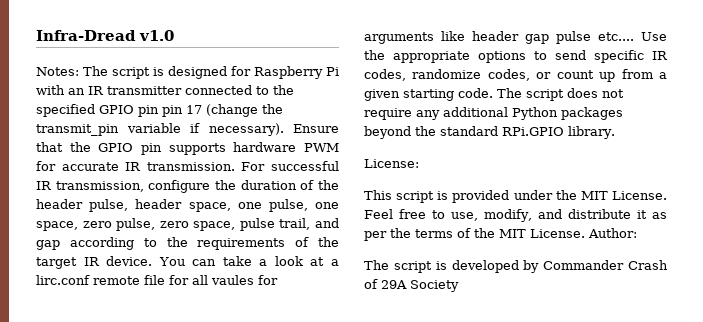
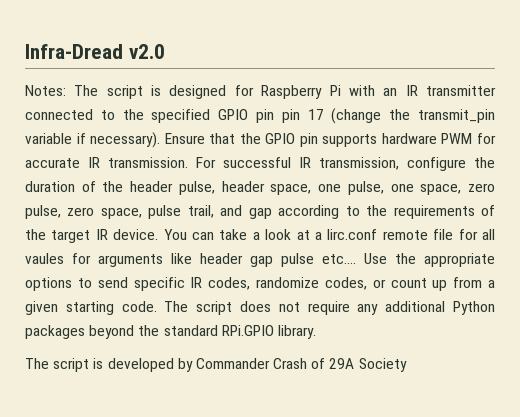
- Infra-Dread v1.0
+ Infra-Dread v2.0
- License:
- This script is provided under the MIT License. Feel free to use, modify, and distribute it as per the terms of the MIT License. Author:

